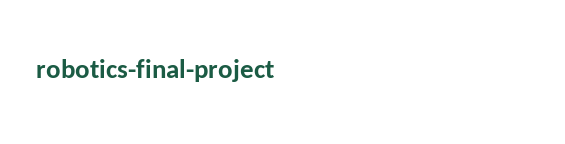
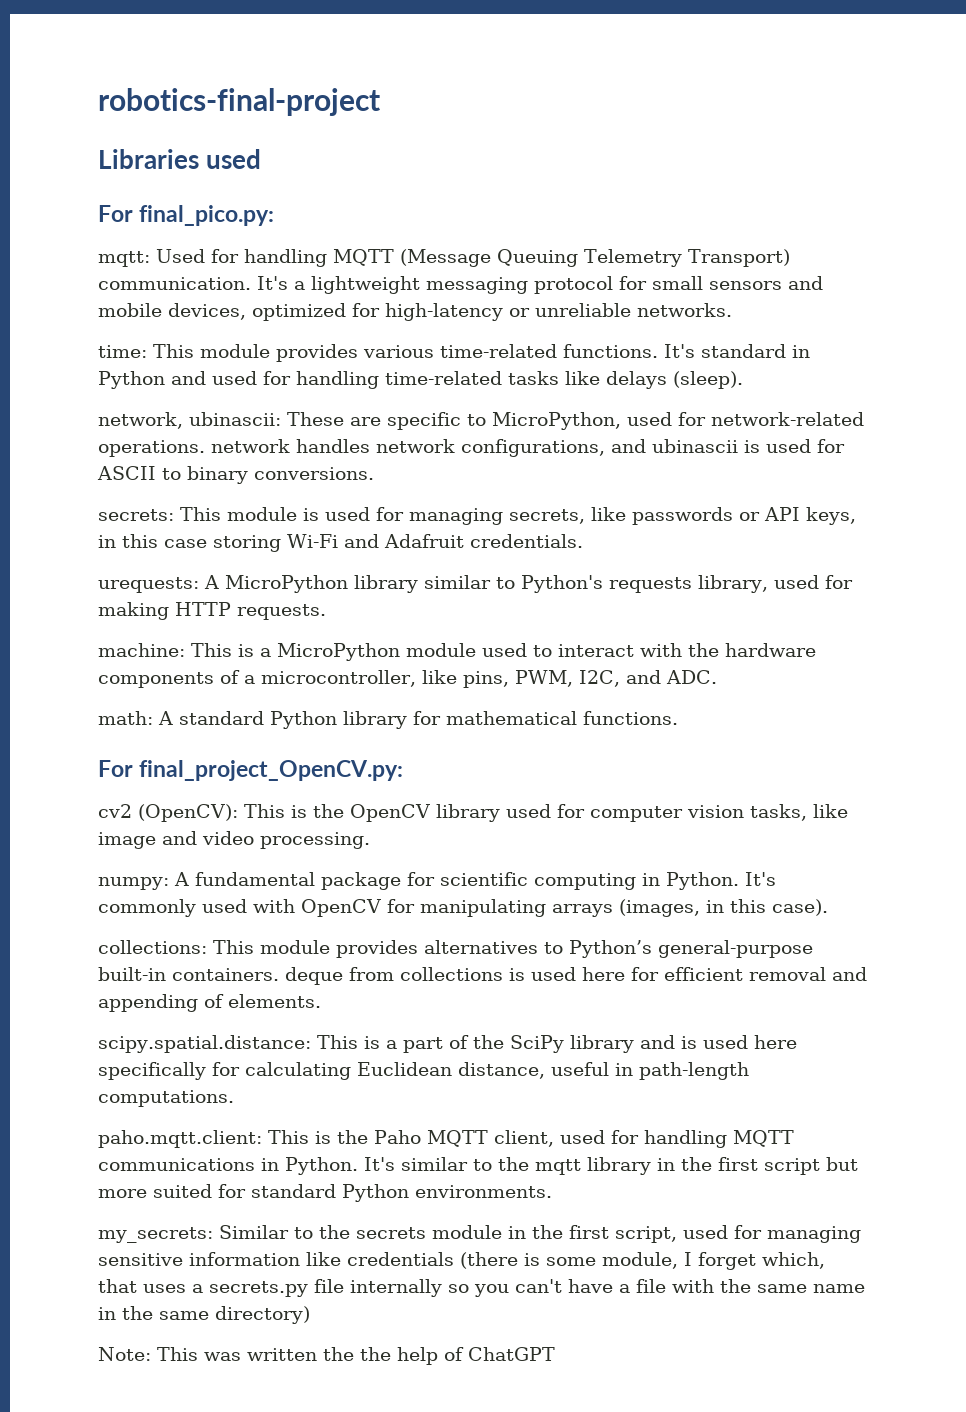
+ Libraries used
+ For final_pico.py:
+ mqtt: Used for handling MQTT (Message Queuing Telemetry Transport) communication. It's a lightweight messaging protocol for small sensors and mobile devices, optimized for high-latency or unreliable networks.
+ time: This module provides various time-related functions. It's standard in Python and used for handling time-related tasks like delays (sleep).
+ network, ubinascii: These are specific to MicroPython, used for network-related operations. network handles network configurations, and ubinascii is used for ASCII to binary conversions.
+ secrets: This module is used for managing secrets, like passwords or API keys, in this case storing Wi-Fi and Adafruit credentials.
+ urequests: A MicroPython library similar to Python's requests library, used for making HTTP requests.
+ machine: This is a MicroPython module used to interact with the hardware components of a microcontroller, like pins, PWM, I2C, and ADC.
+ math: A standard Python library for mathematical functions.
+ For final_project_OpenCV.py:
+ cv2 (OpenCV): This is the OpenCV library used for computer vision tasks, like image and video processing.
+ numpy: A fundamental package for scientific computing in Python. It's commonly used with OpenCV for manipulating arrays (images, in this case).
+ collections: This module provides alternatives to Python’s general-purpose built-in containers. deque from collections is used here for efficient removal and appending of elements.
+ scipy.spatial.distance: This is a part of the SciPy library and is used here specifically for calculating Euclidean distance, useful in path-length computations.
+ paho.mqtt.client: This is the Paho MQTT client, used for handling MQTT communications in Python. It's similar to the mqtt library in the first script but more suited for standard Python environments.
+ my_secrets: Similar to the secrets module in the first script, used for managing sensitive information like credentials (there is some module, I forget which, that uses a secrets.py file internally so you can't have a file with the same name in the same directory)
+ Note: This was written the the help of ChatGPT

